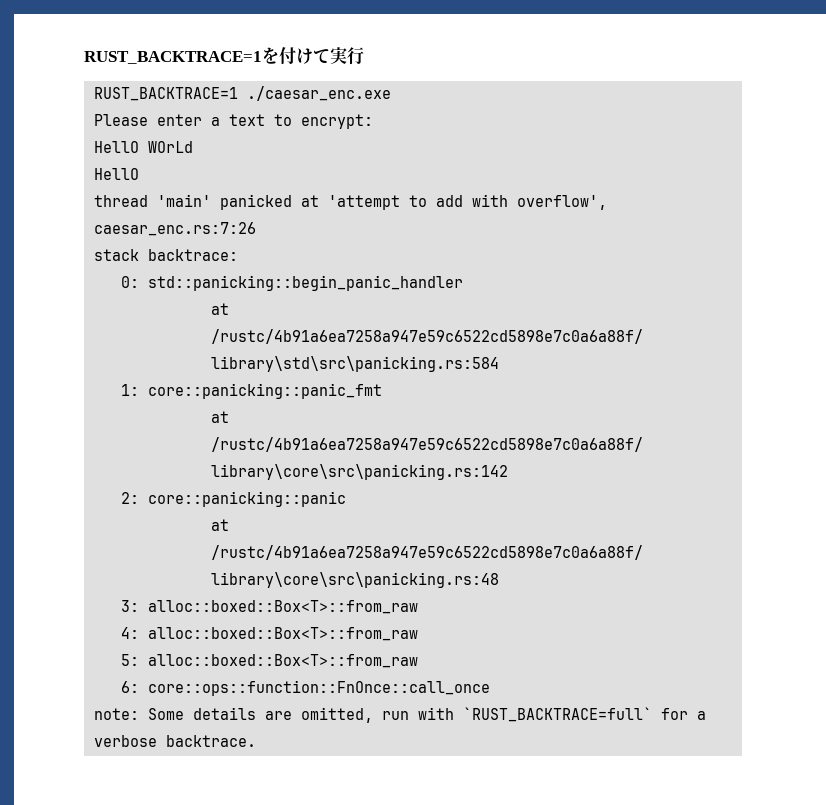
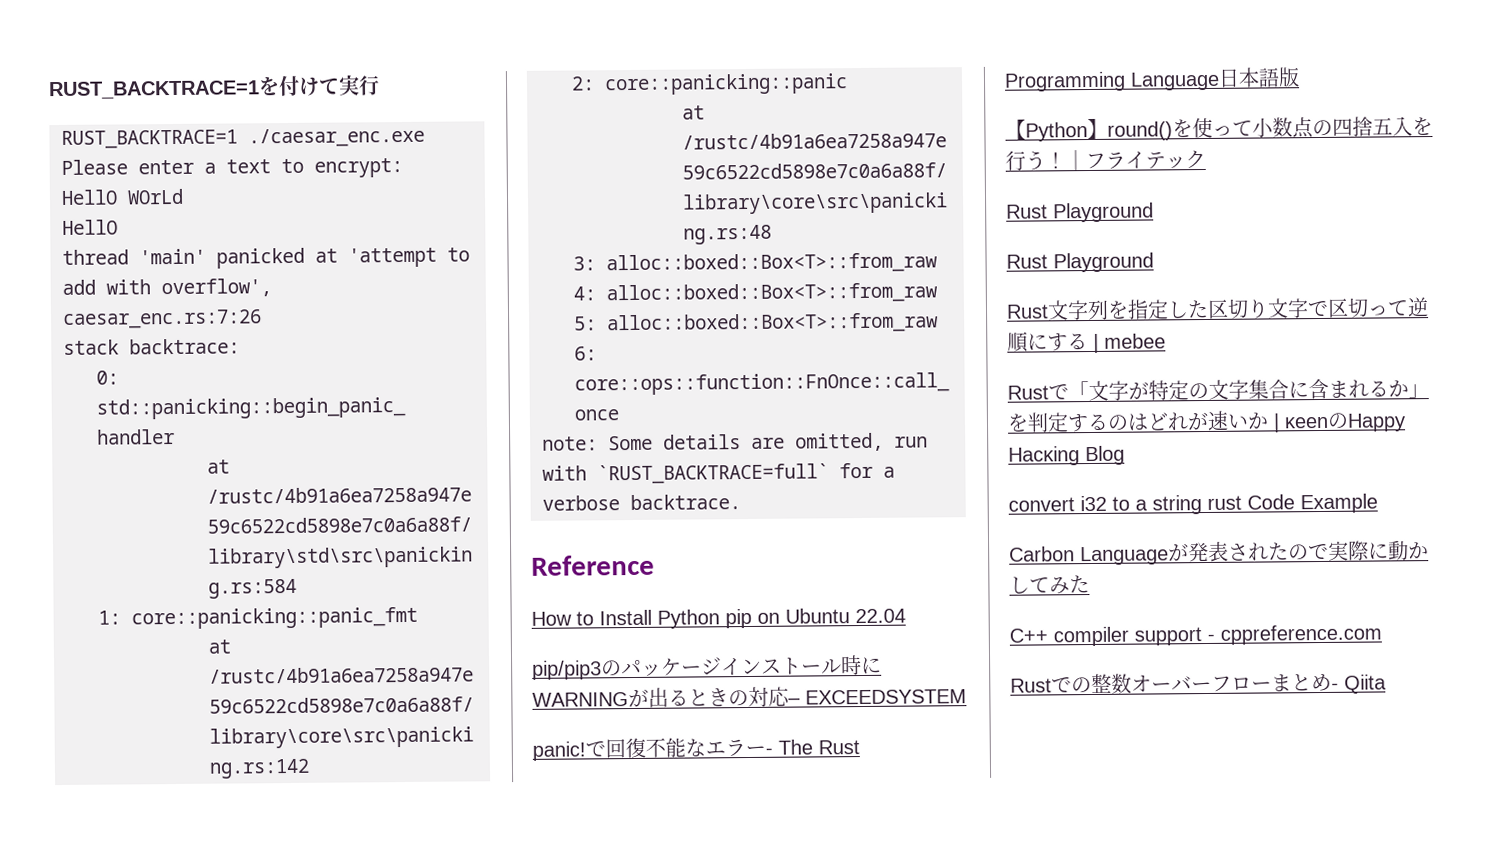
+ Reference
+ How to Install Python pip on Ubuntu 22.04
+ pip/pip3のパッケージインストール時にWARNINGが出るときの対応– EXCEEDSYSTEM
+ panic!で回復不能なエラー- The Rust Programming Language日本語版
+ 【Python】round()を使って小数点の四捨五入を行う！｜フライテック
+ Rust Playground
+ Rust Playground
+ Rust文字列を指定した区切り文字で区切って逆順にする | mebee
+ Rustで「文字が特定の文字集合に含まれるか」を判定するのはどれが速いか | κeenのHappy Hacκing Blog
+ convert i32 to a string rust Code Example
+ Carbon Languageが発表されたので実際に動かしてみた
+ C++ compiler support - cppreference.com
+ Rustでの整数オーバーフローまとめ- Qiita

